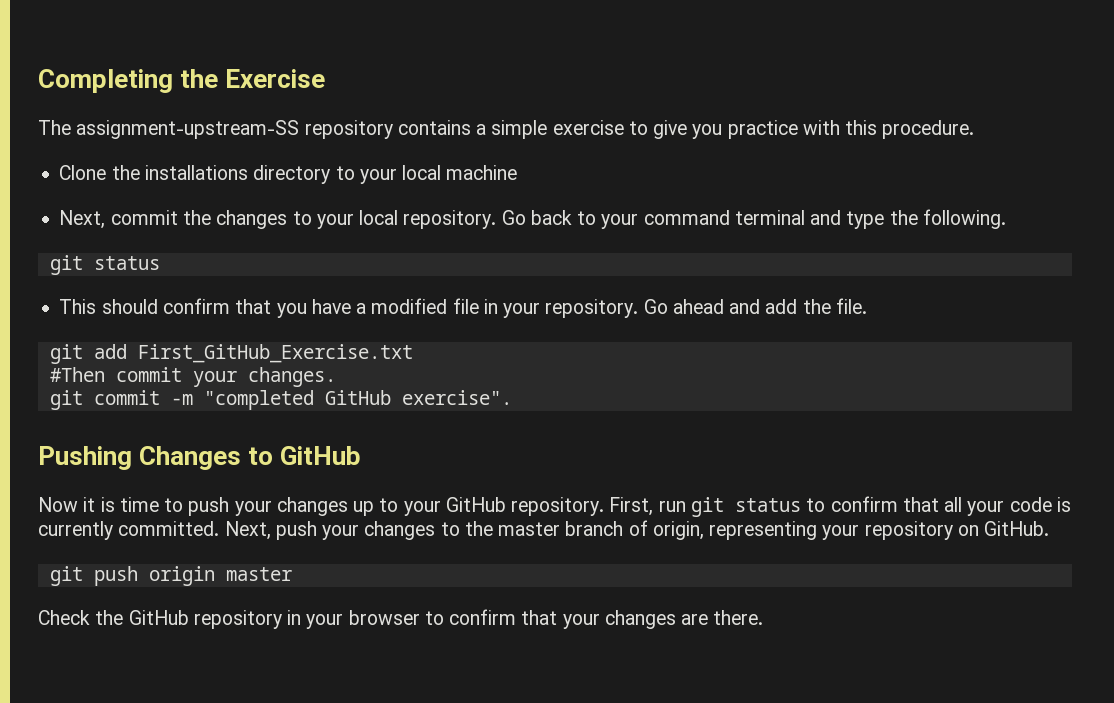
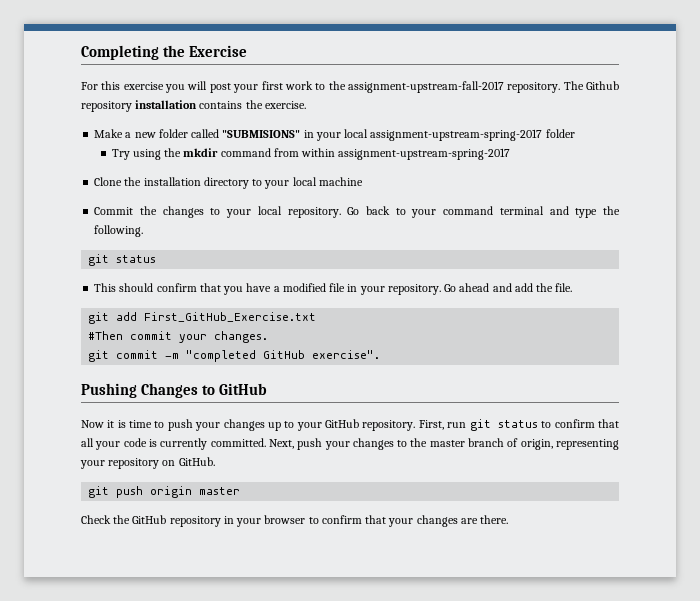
- The assignment-upstream-SS repository contains a simple exercise to give you practice with this procedure.
+ For this exercise you will post your first work to the assignment-upstream-fall-2017 repository. The Github repository installation contains the exercise.
+ Make a new folder called "SUBMISIONS" in your local assignment-upstream-spring-2017 folder
+ Try using the mkdir command from within assignment-upstream-spring-2017
- Clone the installations directory to your local machine
+ Clone the installation directory to your local machine
- Next, commit the changes to your local repository.
+ Commit the changes to your local repository.

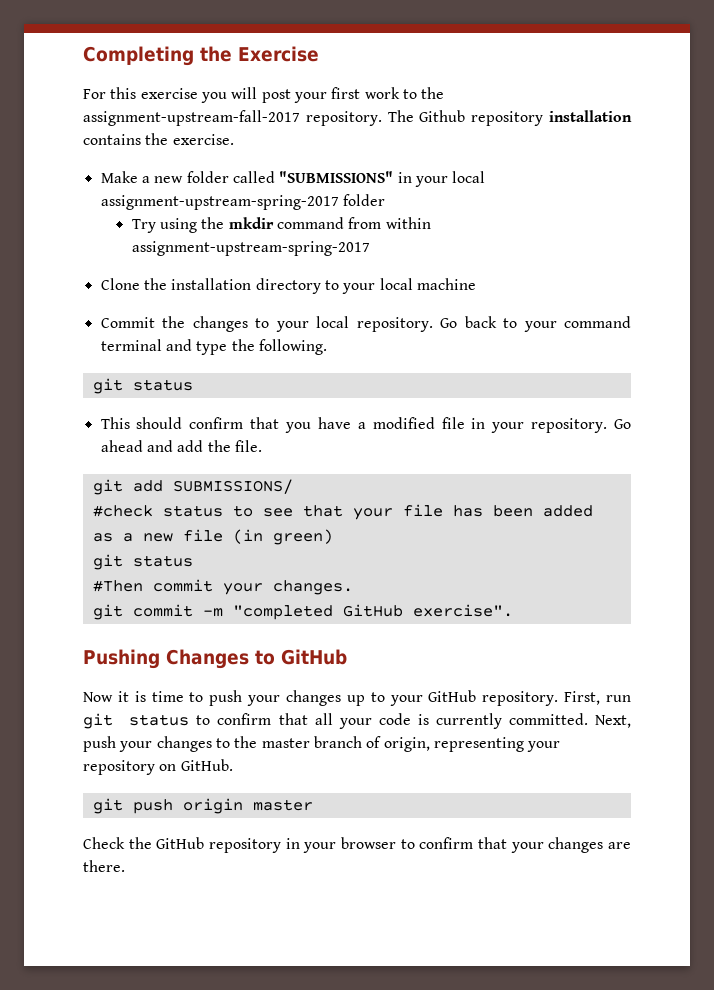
- Make a new folder called "SUBMISIONS" in your local assignment-upstream-spring-2017 folder
+ Make a new folder called "SUBMISSIONS" in your local assignment-upstream-spring-2017 folder
- git add First_GitHub_Exercise.txt
+ git add SUBMISSIONS/
+ #check status to see that your file has been added as a new file (in green)
+ git status

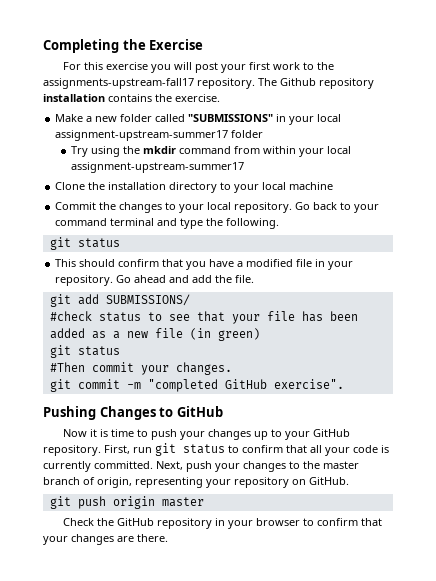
- For this exercise you will post your first work to the assignment-upstream-fall-2017 repository.
+ For this exercise you will post your first work to the assignments-upstream-fall17 repository.
- Make a new folder called "SUBMISSIONS" in your local assignment-upstream-spring-2017 folder
+ Make a new folder called "SUBMISSIONS" in your local assignment-upstream-summer17 folder
- Try using the mkdir command from within assignment-upstream-spring-2017
+ Try using the mkdir command from within your local assignment-upstream-summer17

